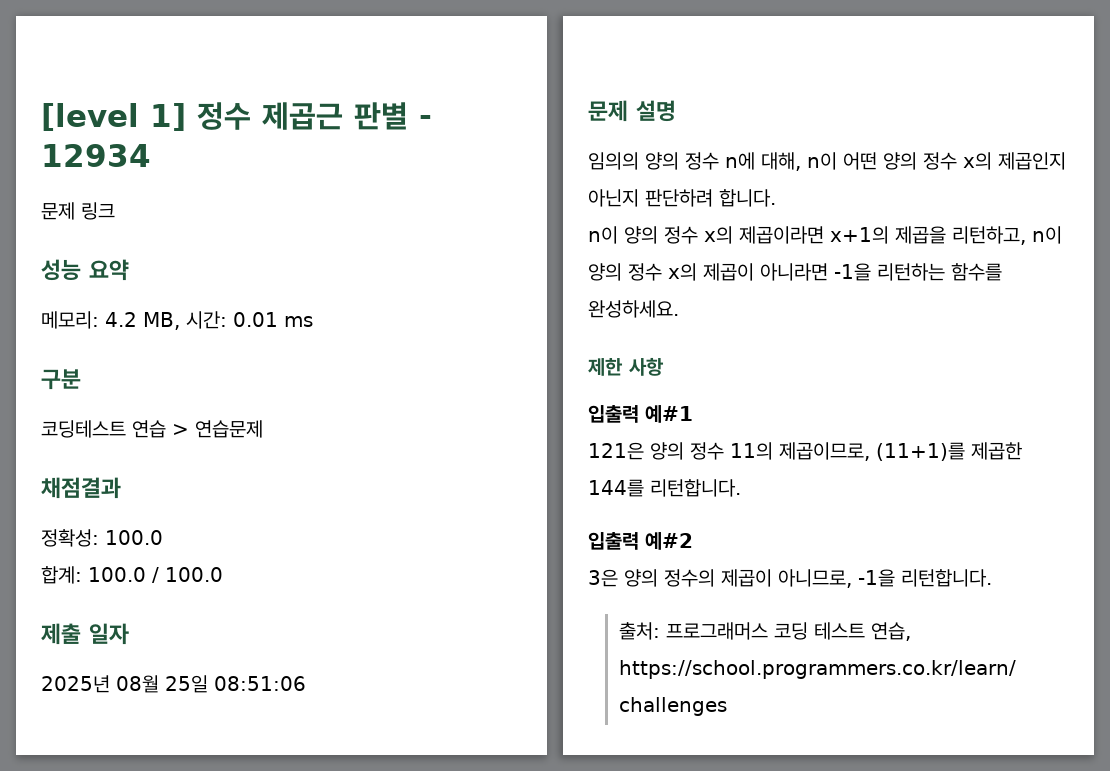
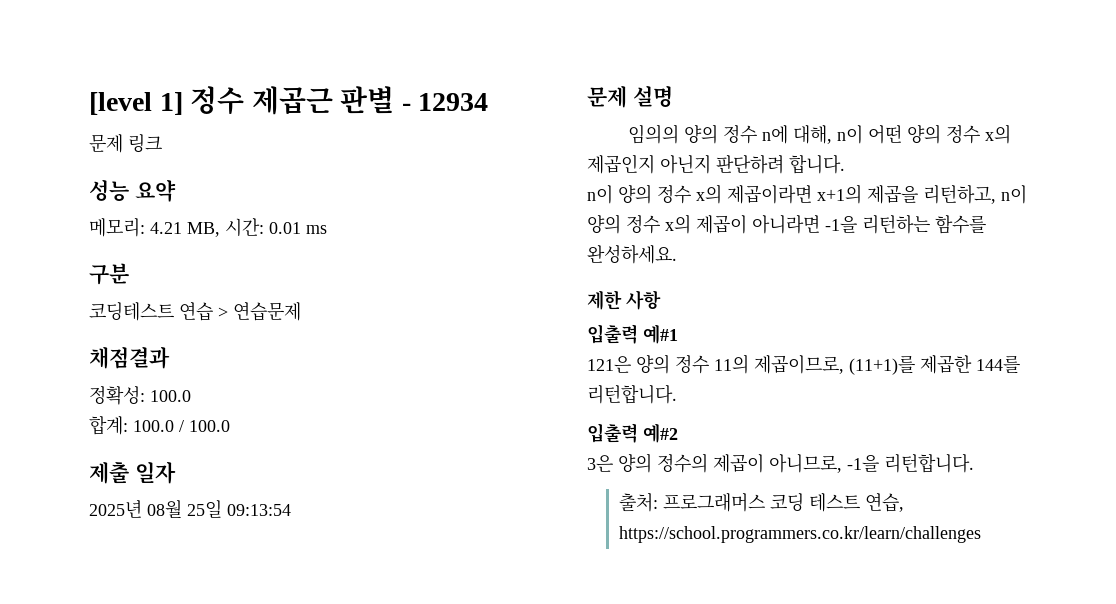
- 메모리: 4.2 MB, 시간: 0.01 ms
+ 메모리: 4.21 MB, 시간: 0.01 ms
- 2025년 08월 25일 08:51:06
+ 2025년 08월 25일 09:13:54

